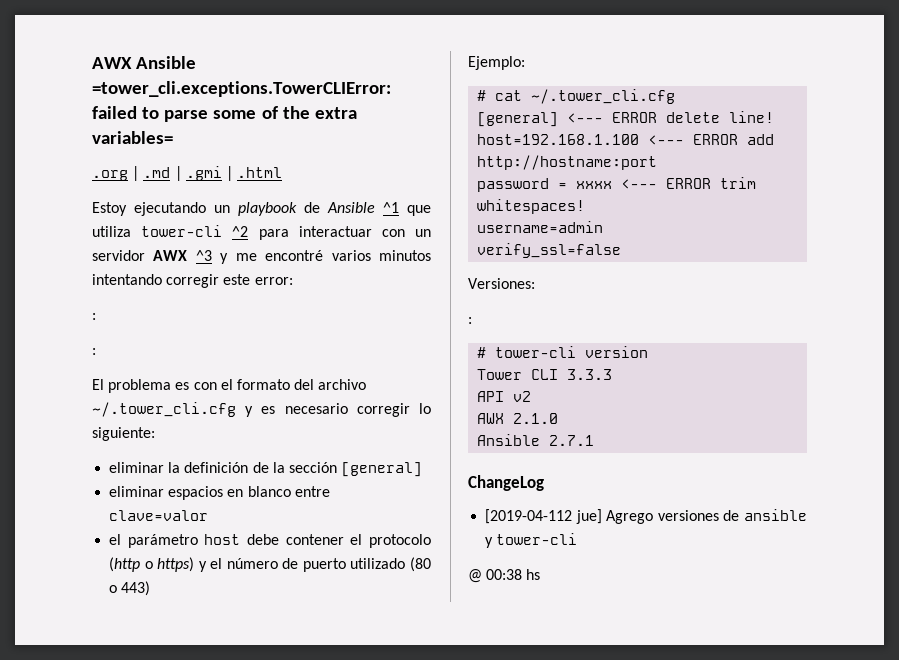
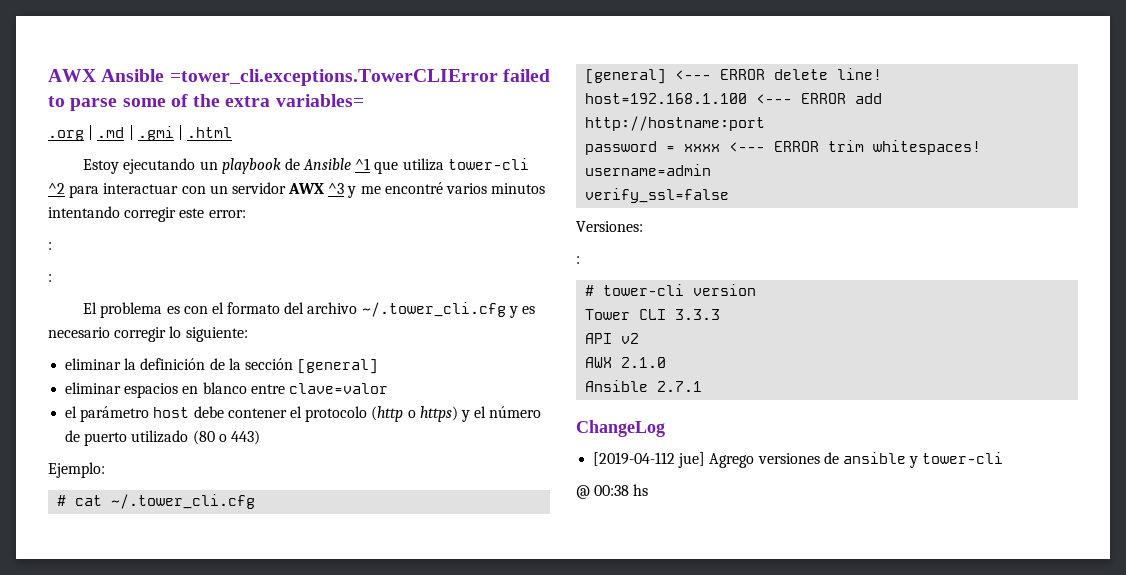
- AWX Ansible =tower_cli.exceptions.TowerCLIError: failed to parse some of the extra variables=
+ AWX Ansible =tower_cli.exceptions.TowerCLIError failed to parse some of the extra variables=

